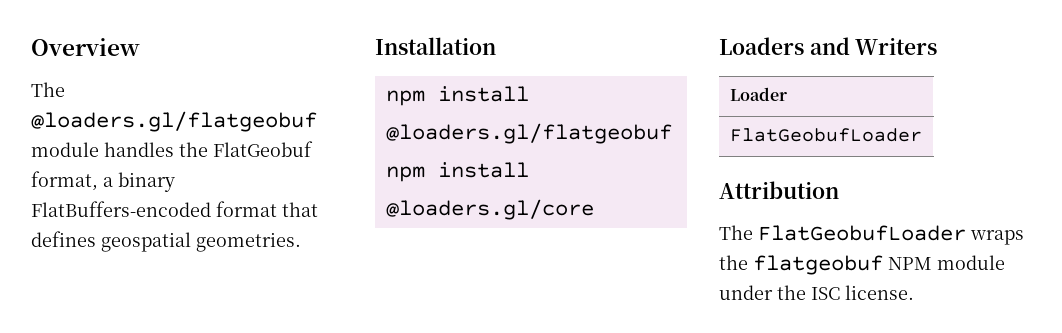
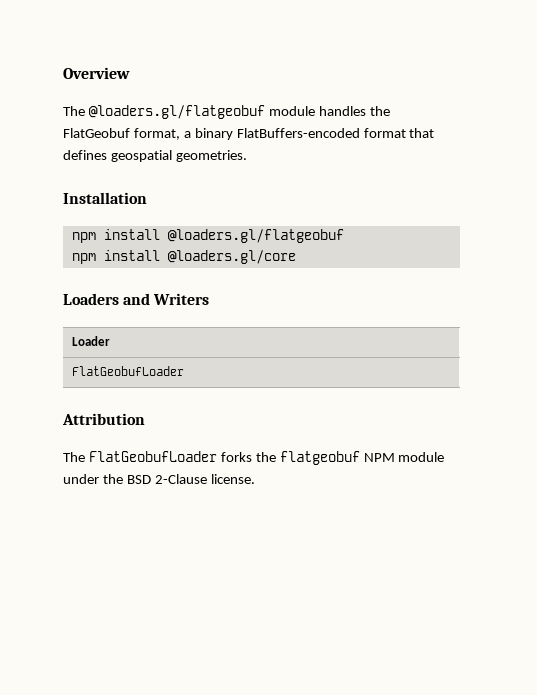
- The FlatGeobufLoader wraps the flatgeobuf NPM module under the ISC license.
+ The FlatGeobufLoader forks the flatgeobuf NPM module under the BSD 2-Clause license.

